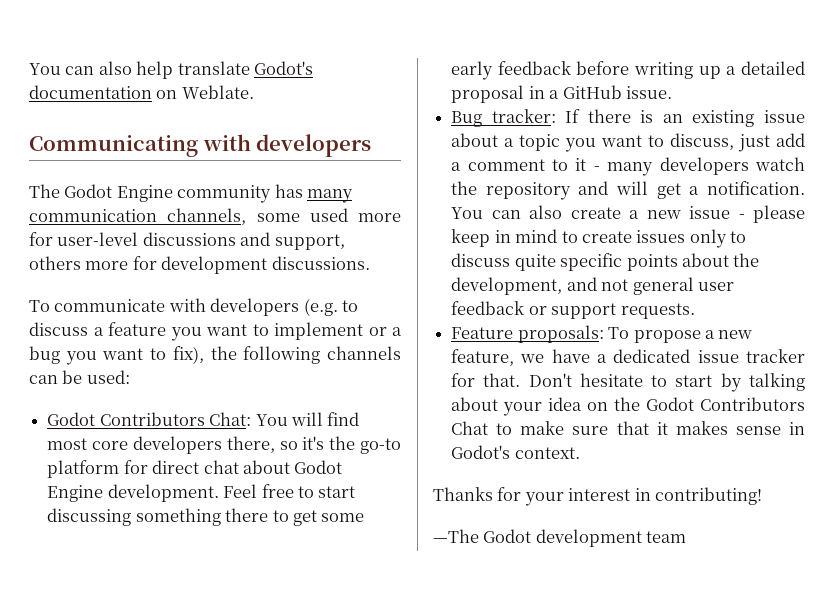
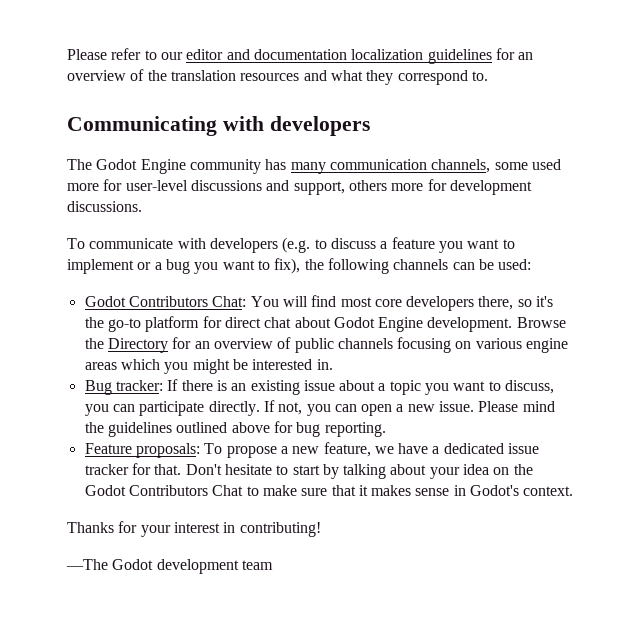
- You can also help translate Godot's documentation on Weblate.
+ Please refer to our editor and documentation localization guidelines for an overview of the translation resources and what they correspond to.
- Feel free to start discussing something there to get some early feedback before writing up a detailed proposal in a GitHub issue.
+ Browse the Directory for an overview of public channels focusing on various engine areas which you might be interested in.
- Bug tracker: If there is an existing issue about a topic you want to discuss, just add a comment to it - many developers watch the repository and will get a notification. You can also create a new issue - please keep in mind to create issues only to discuss quite specific points about the development, and not general user feedback or support requests.
+ Bug tracker: If there is an existing issue about a topic you want to discuss, you can participate directly. If not, you can open a new issue. Please mind the guidelines outlined above for bug reporting.

